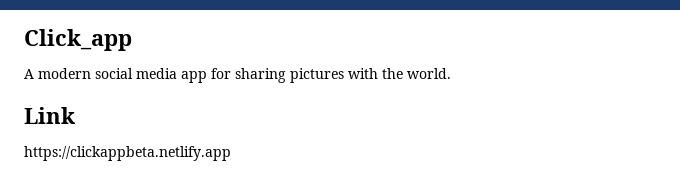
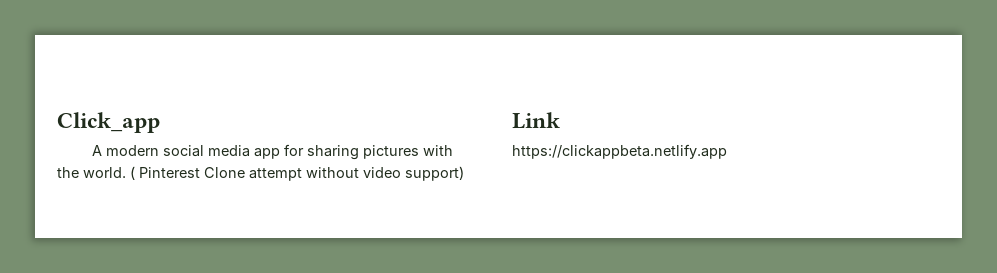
+ ( Pinterest Clone attempt without video support)

